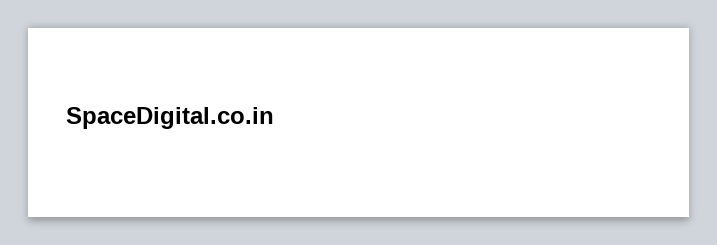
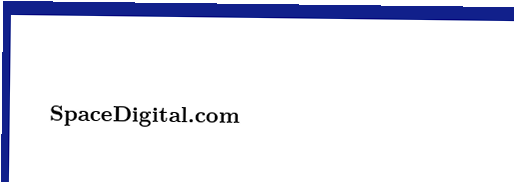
- SpaceDigital.co.in
+ SpaceDigital.com

